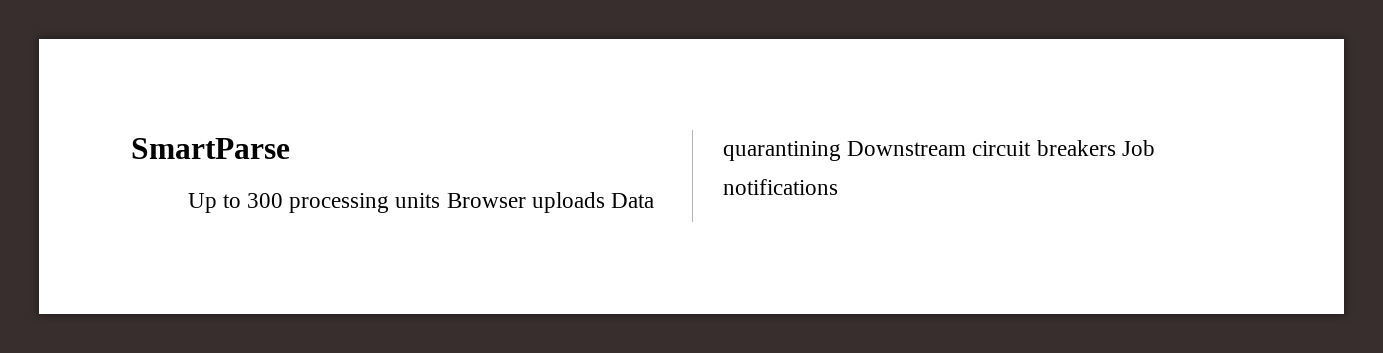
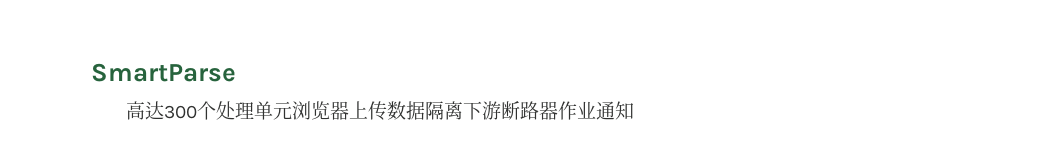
- Up to 300 processing units Browser uploads Data quarantining Downstream circuit breakers Job notifications
+ 高达300个处理单元浏览器上传数据隔离下游断路器作业通知

